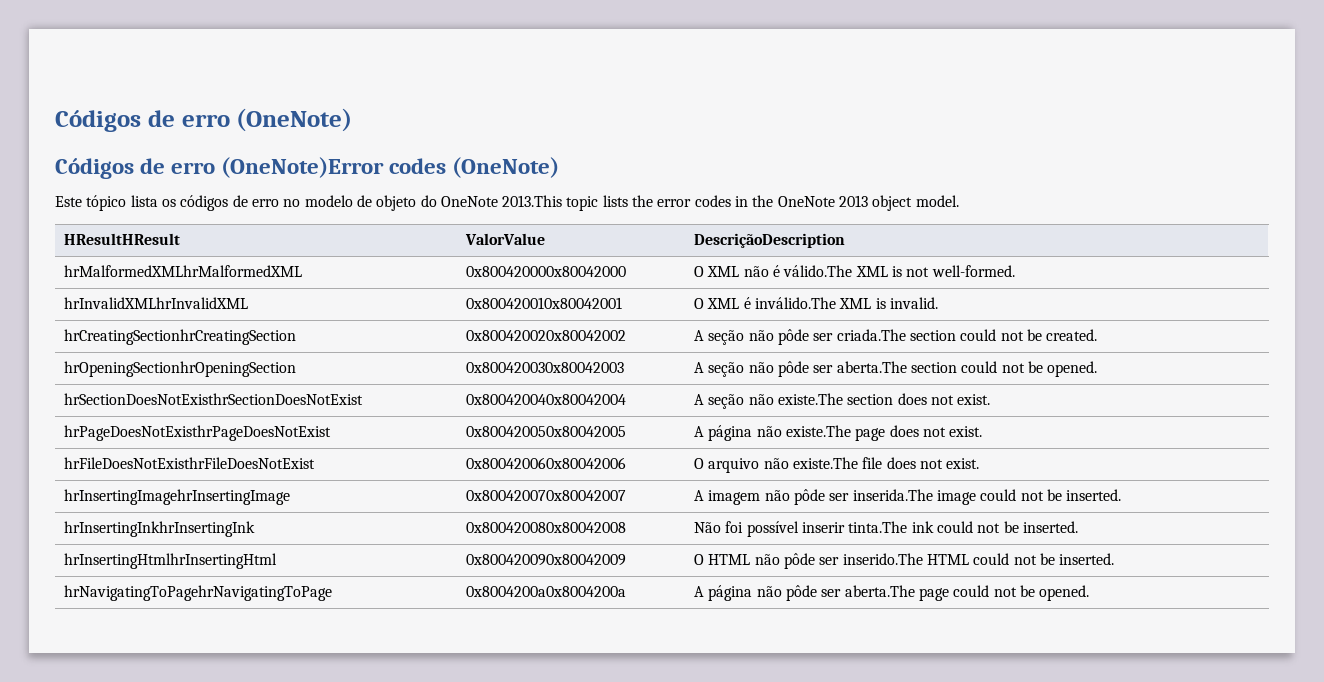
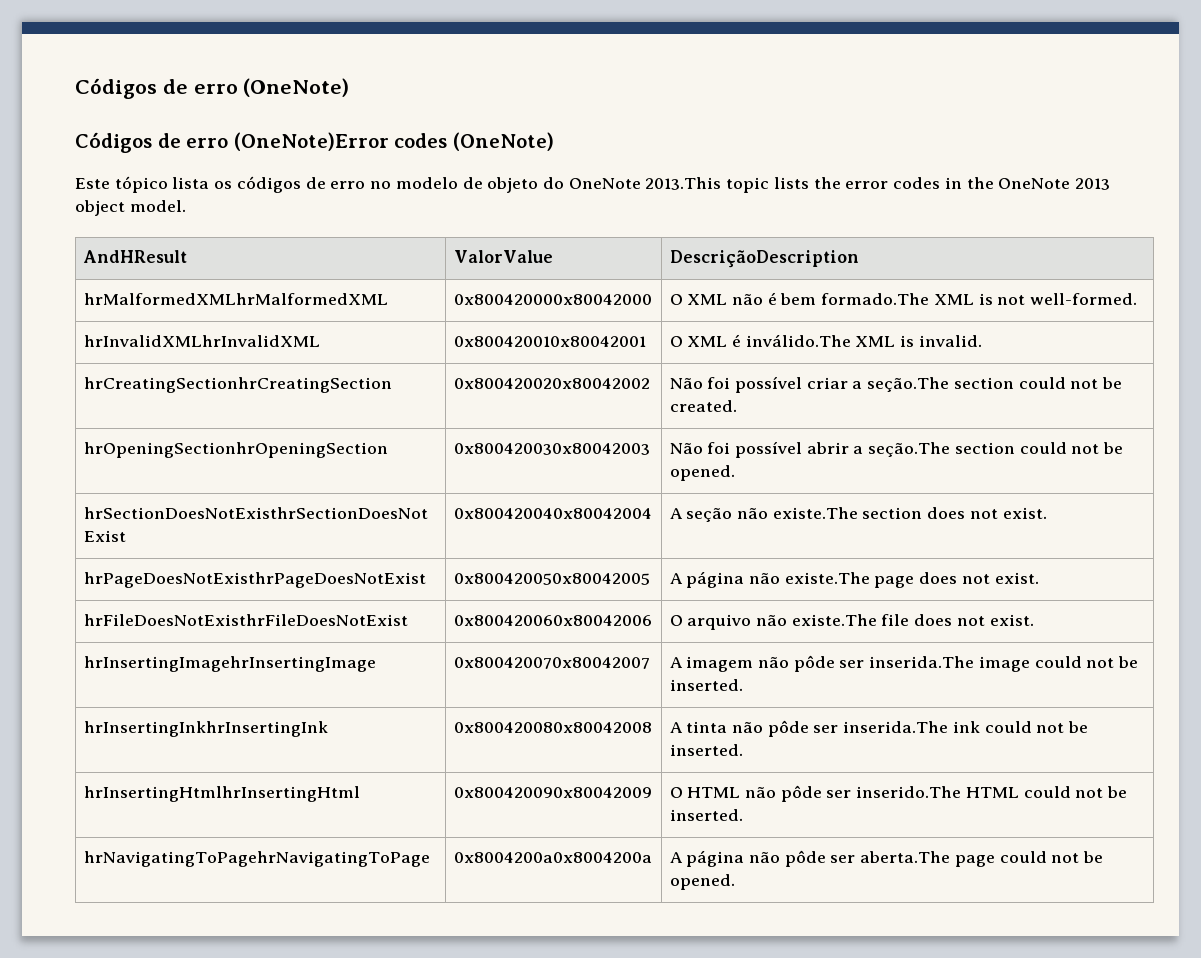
- HResultHResult | ValorValue | DescriçãoDescription
+ AndHResult | ValorValue | DescriçãoDescription
- hrMalformedXMLhrMalformedXML | 0x800420000x80042000 | O XML não é válido.The XML is not well-formed.
+ hrMalformedXMLhrMalformedXML | 0x800420000x80042000 | O XML não é bem formado.The XML is not well-formed.
- hrCreatingSectionhrCreatingSection | 0x800420020x80042002 | A seção não pôde ser criada.The section could not be created.
+ hrCreatingSectionhrCreatingSection | 0x800420020x80042002 | Não foi possível criar a seção.The section could not be created.
- hrOpeningSectionhrOpeningSection | 0x800420030x80042003 | A seção não pôde ser aberta.The section could not be opened.
+ hrOpeningSectionhrOpeningSection | 0x800420030x80042003 | Não foi possível abrir a seção.The section could not be opened.
- hrInsertingInkhrInsertingInk | 0x800420080x80042008 | Não foi possível inserir tinta.The ink could not be inserted.
+ hrInsertingInkhrInsertingInk | 0x800420080x80042008 | A tinta não pôde ser inserida.The ink could not be inserted.

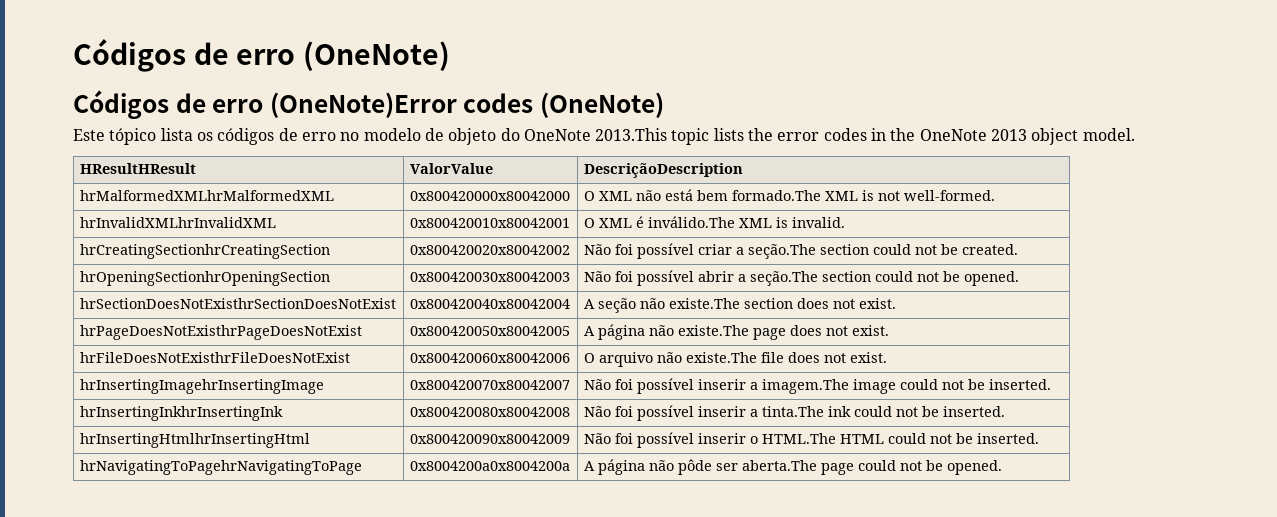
- AndHResult | ValorValue | DescriçãoDescription
+ HResultHResult | ValorValue | DescriçãoDescription
- hrMalformedXMLhrMalformedXML | 0x800420000x80042000 | O XML não é bem formado.The XML is not well-formed.
+ hrMalformedXMLhrMalformedXML | 0x800420000x80042000 | O XML não está bem formado.The XML is not well-formed.
- hrInsertingImagehrInsertingImage | 0x800420070x80042007 | A imagem não pôde ser inserida.The image could not be inserted.
+ hrInsertingImagehrInsertingImage | 0x800420070x80042007 | Não foi possível inserir a imagem.The image could not be inserted.
- hrInsertingInkhrInsertingInk | 0x800420080x80042008 | A tinta não pôde ser inserida.The ink could not be inserted.
+ hrInsertingInkhrInsertingInk | 0x800420080x80042008 | Não foi possível inserir a tinta.The ink could not be inserted.
- hrInsertingHtmlhrInsertingHtml | 0x800420090x80042009 | O HTML não pôde ser inserido.The HTML could not be inserted.
+ hrInsertingHtmlhrInsertingHtml | 0x800420090x80042009 | Não foi possível inserir o HTML.The HTML could not be inserted.

